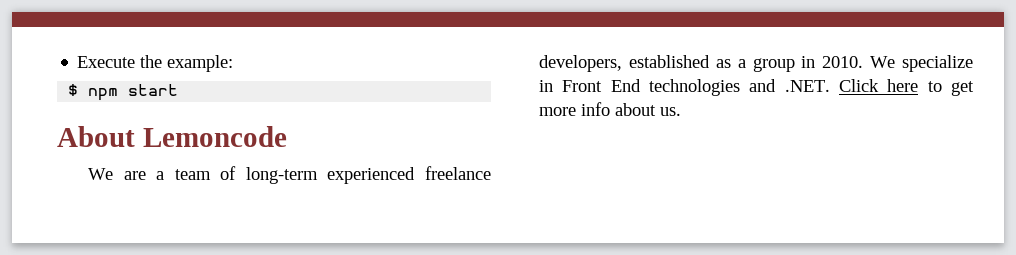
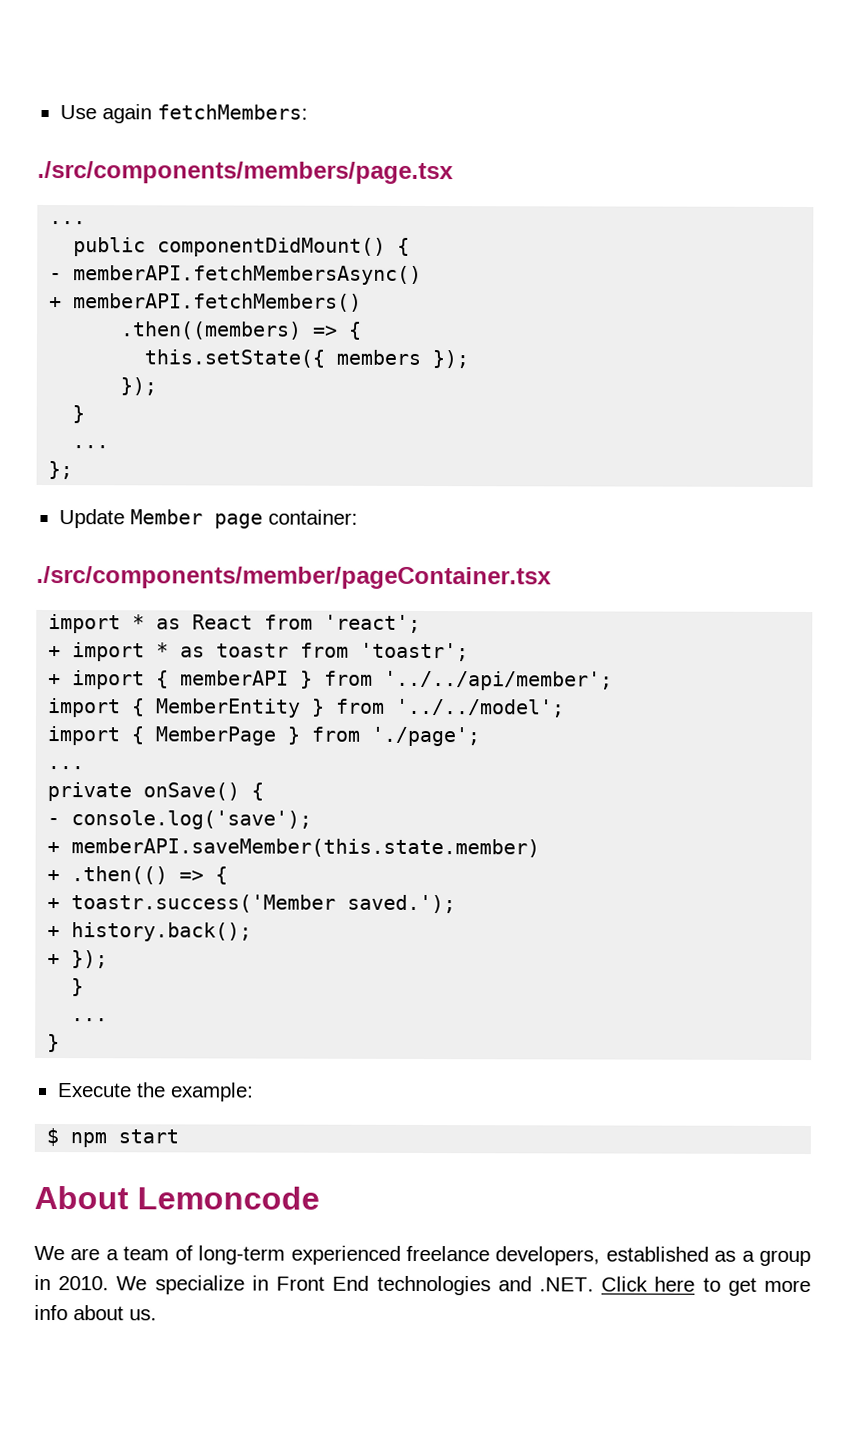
+ Use again fetchMembers:
+ ./src/components/members/page.tsx
+ ...
+ public componentDidMount() {
+ - memberAPI.fetchMembersAsync()
+ + memberAPI.fetchMembers()
+ .then((members) => {
+ this.setState({ members });
+ });
+ }
+ ...
+ };
+ Update Member page container:
+ ./src/components/member/pageContainer.tsx
+ import * as React from 'react';
+ + import * as toastr from 'toastr';
+ + import { memberAPI } from '../../api/member';
+ import { MemberEntity } from '../../model';
+ import { MemberPage } from './page';
+ ...
+ private onSave() {
+ - console.log('save');
+ + memberAPI.saveMember(this.state.member)
+ + .then(() => {
+ + toastr.success('Member saved.');
+ + history.back();
+ + });
+ }
+ ...
+ }

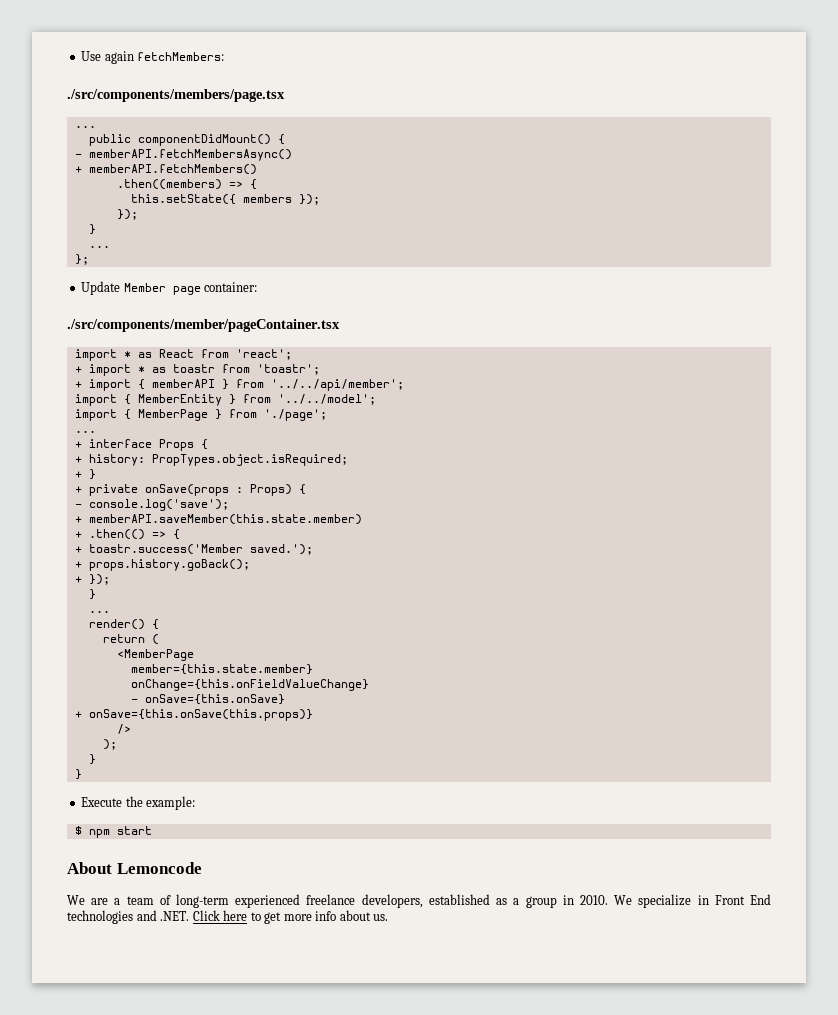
- private onSave() {
+ + interface Props {
+ + history: PropTypes.object.isRequired;
+ + }
+ + private onSave(props : Props) {
- + history.back();
+ + props.history.goBack();
+ render() {
+ return (
+ <MemberPage
+ member={this.state.member}
+ onChange={this.onFieldValueChange}
+ - onSave={this.onSave}
+ + onSave={this.onSave(this.props)}
+ />
+ );
+ }

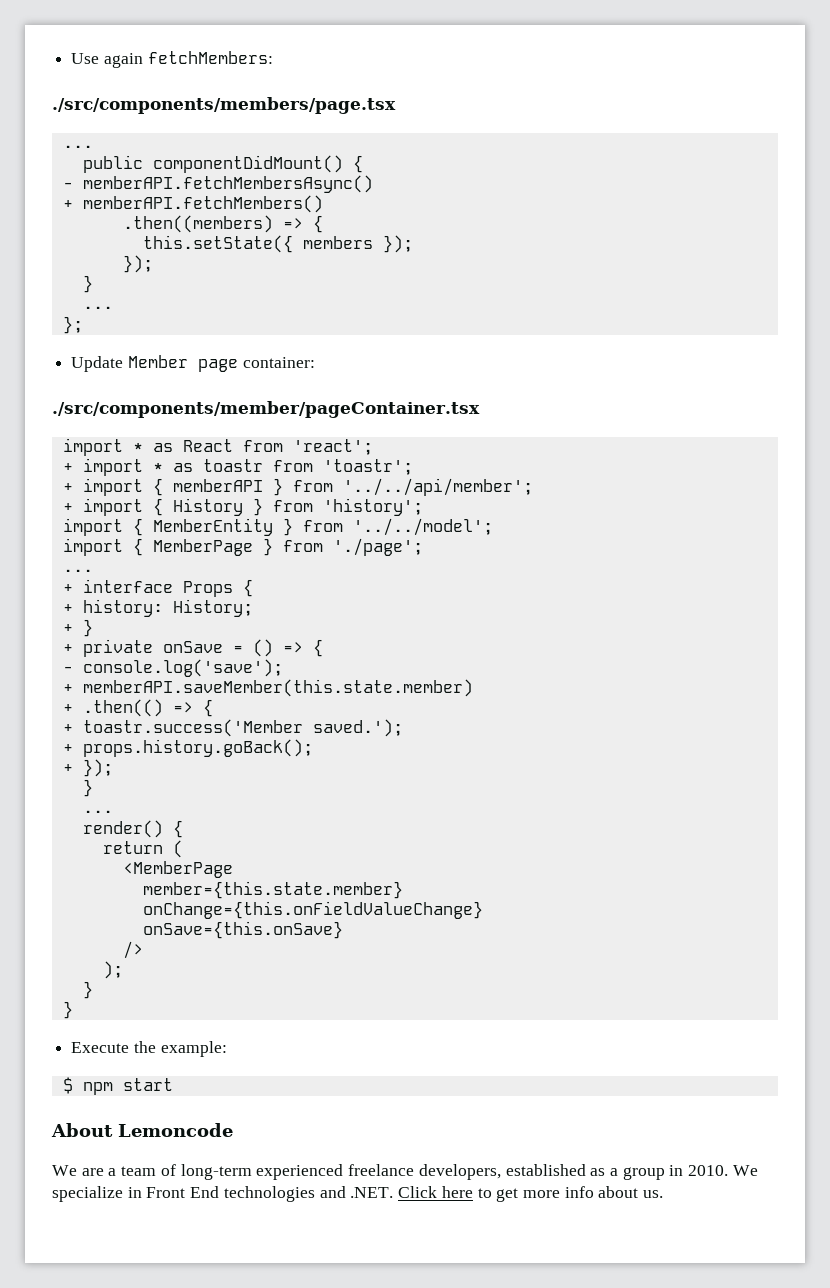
+ + import { History } from 'history';
- + history: PropTypes.object.isRequired;
+ + history: History;
- + private onSave(props : Props) {
+ + private onSave = () => {
- - onSave={this.onSave}
+ onSave={this.onSave}
- + onSave={this.onSave(this.props)}

